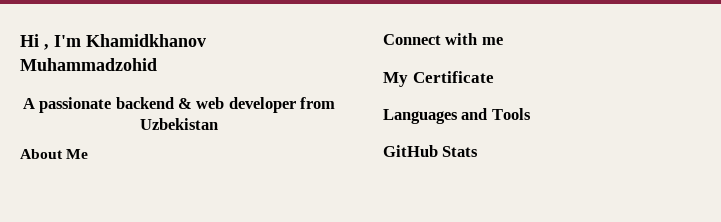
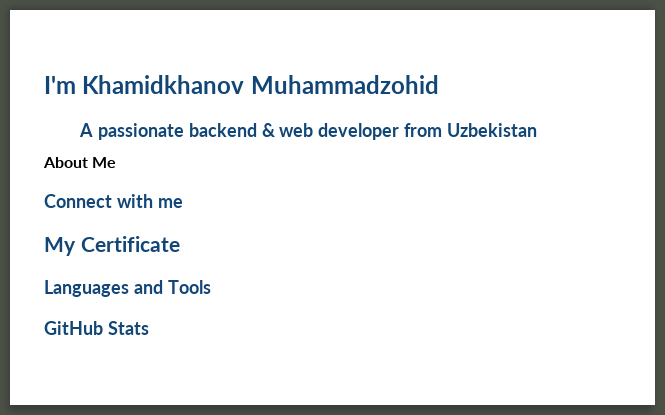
- Hi , I'm Khamidkhanov Muhammadzohid
+ I'm Khamidkhanov Muhammadzohid

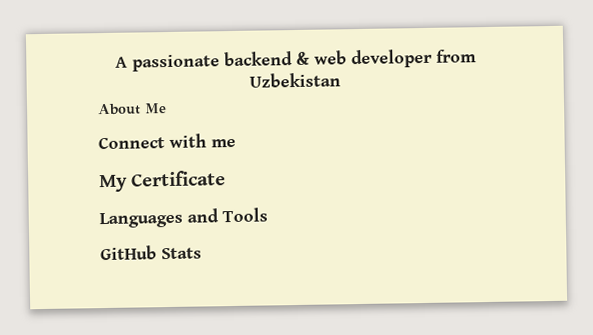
- I'm Khamidkhanov Muhammadzohid

